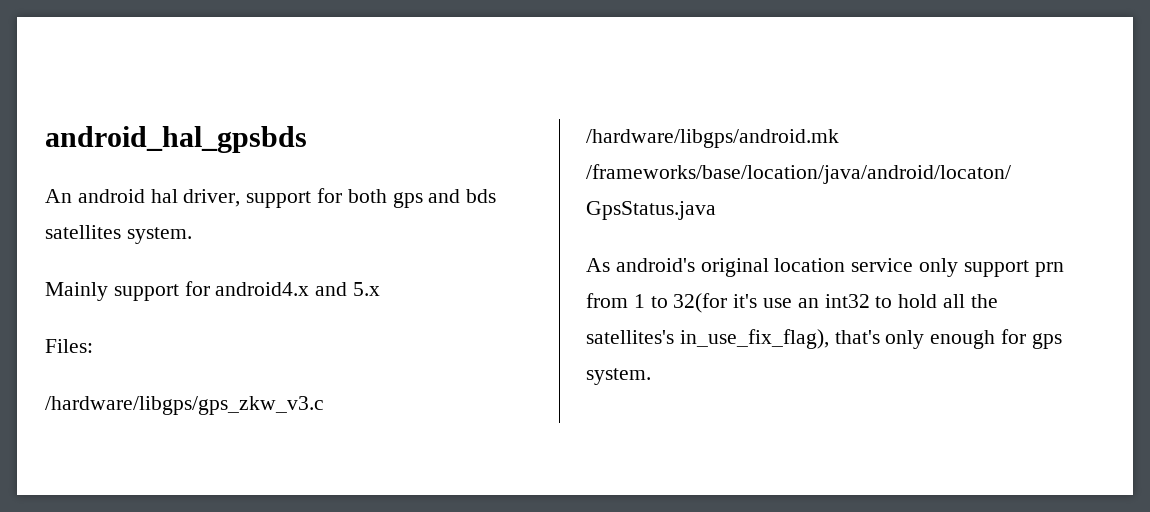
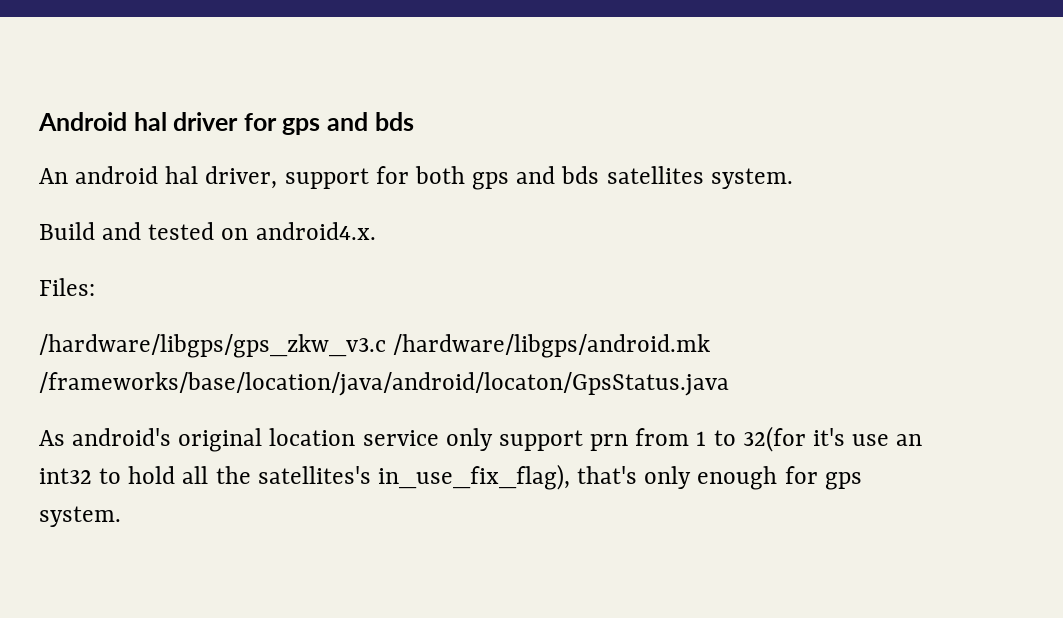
- android_hal_gpsbds
+ Android hal driver for gps and bds
- Mainly support for android4.x and 5.x
+ Build and tested on android4.x.

